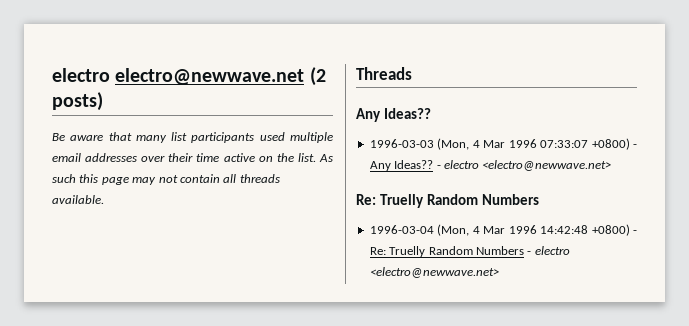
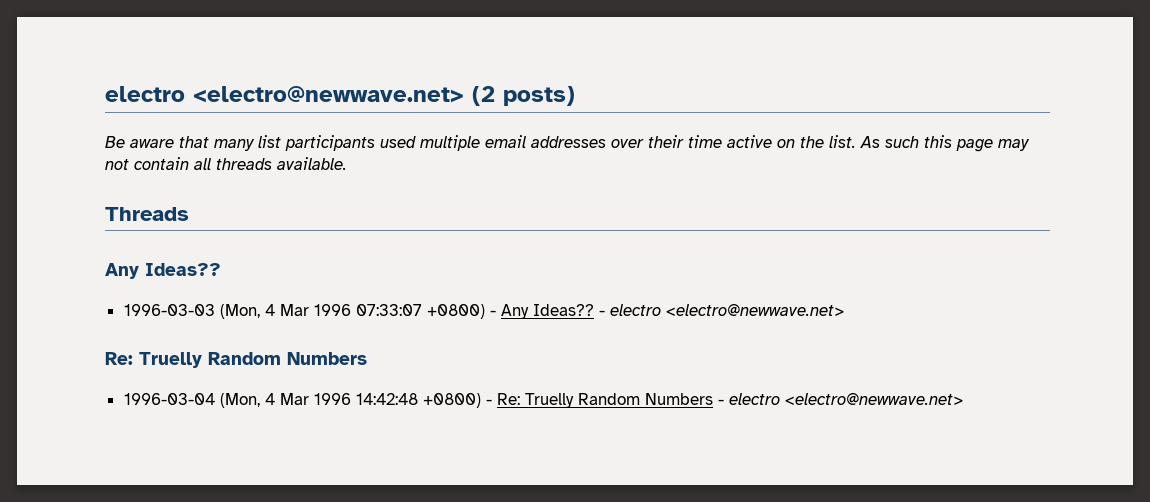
- electro electro@newwave.net (2 posts)
+ electro <electro@newwave.net> (2 posts)

